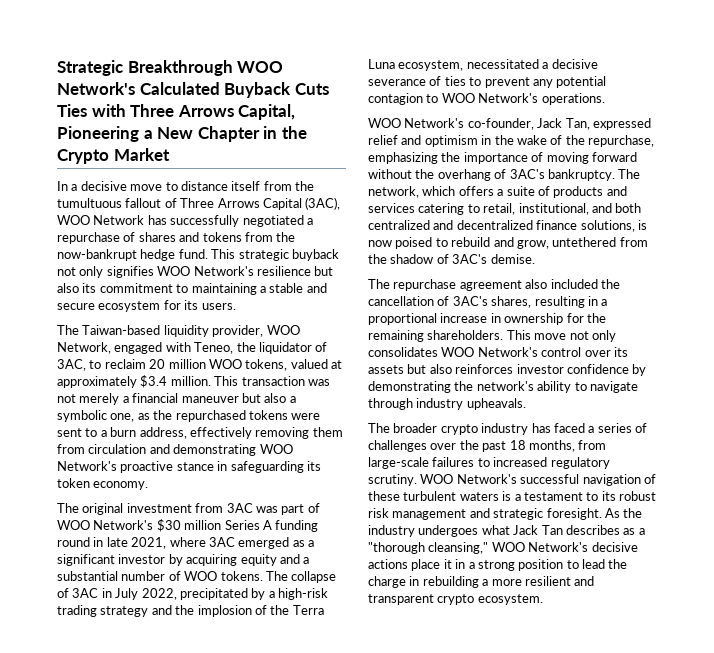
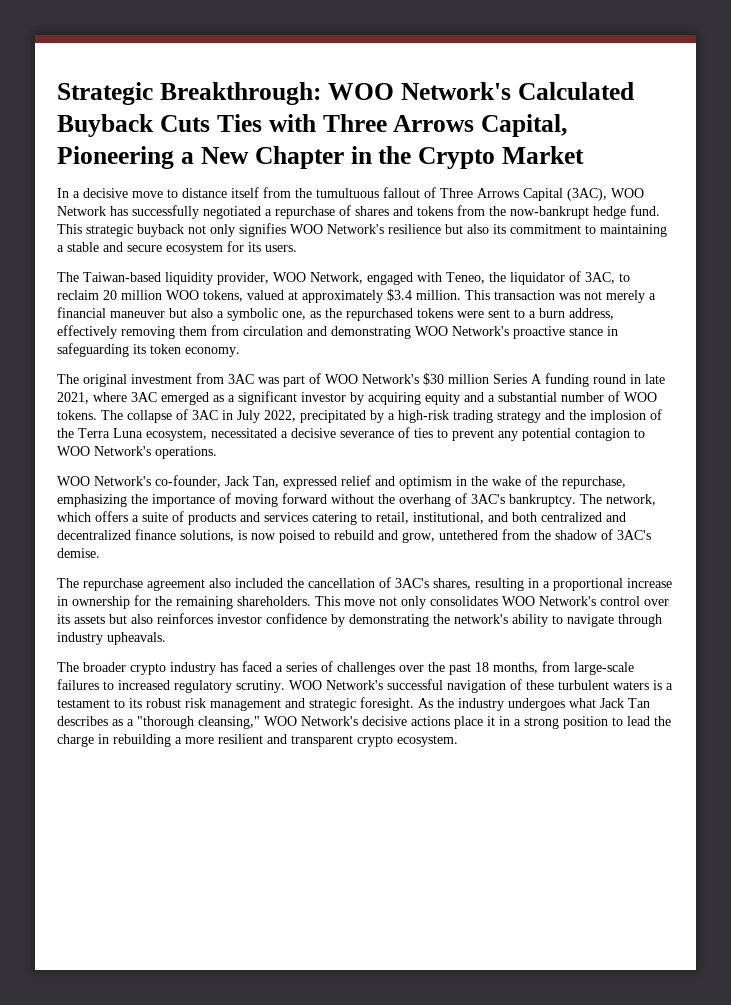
- Strategic Breakthrough WOO Network's Calculated Buyback Cuts Ties with Three Arrows Capital, Pioneering a New Chapter in the Crypto Market
+ Strategic Breakthrough: WOO Network's Calculated Buyback Cuts Ties with Three Arrows Capital, Pioneering a New Chapter in the Crypto Market

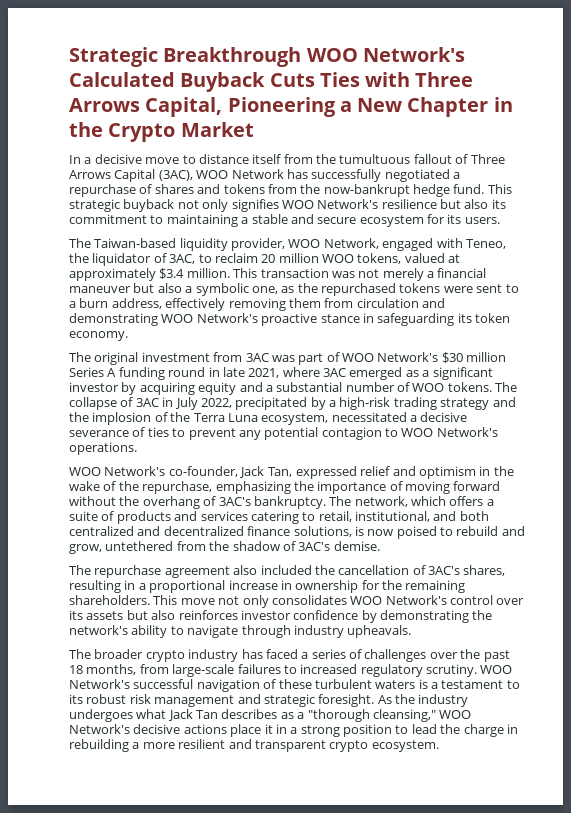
- Strategic Breakthrough: WOO Network's Calculated Buyback Cuts Ties with Three Arrows Capital, Pioneering a New Chapter in the Crypto Market
+ Strategic Breakthrough WOO Network's Calculated Buyback Cuts Ties with Three Arrows Capital, Pioneering a New Chapter in the Crypto Market

